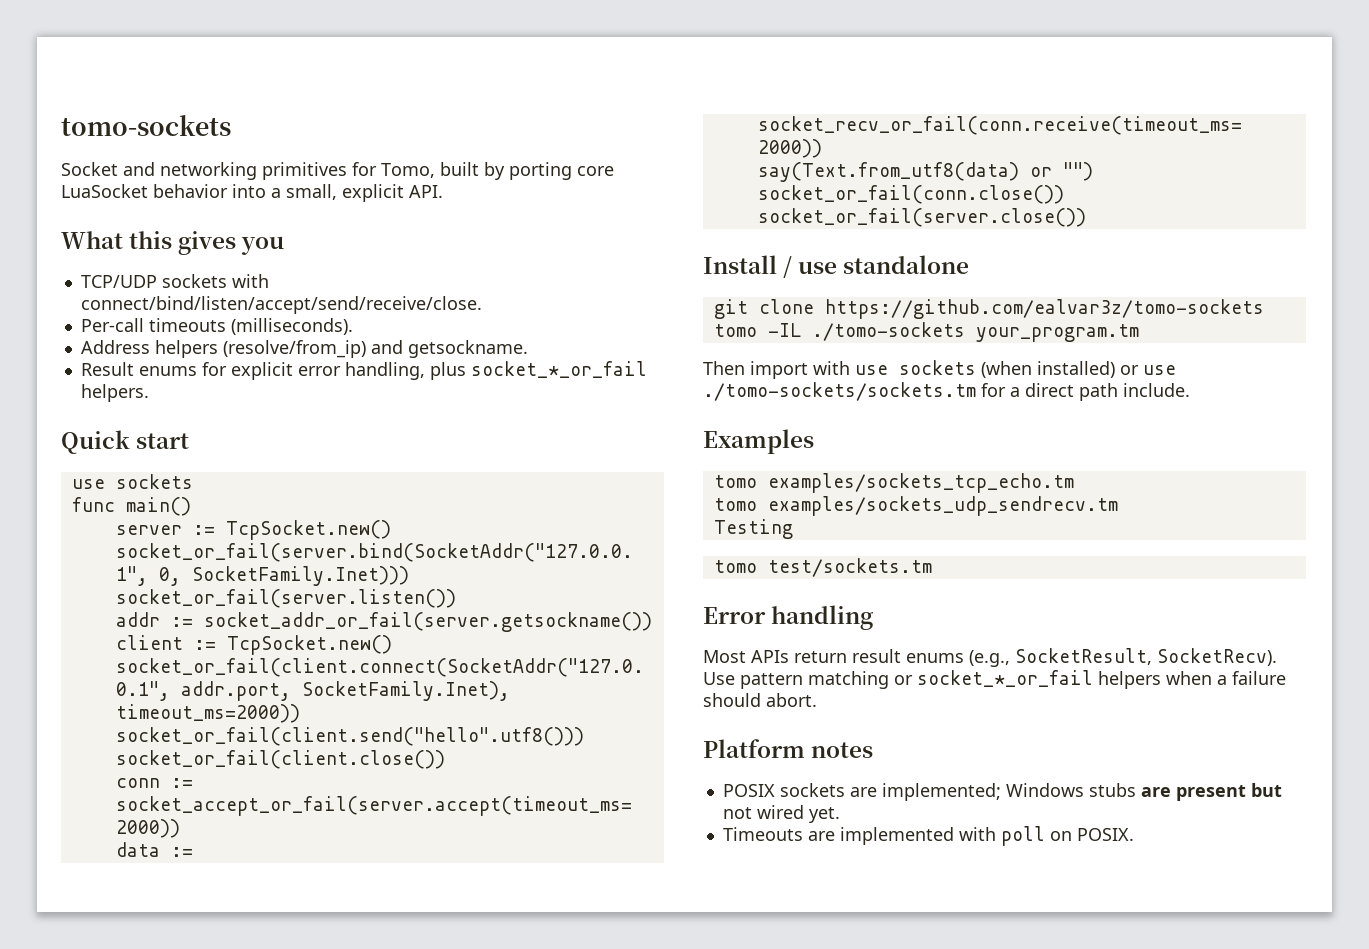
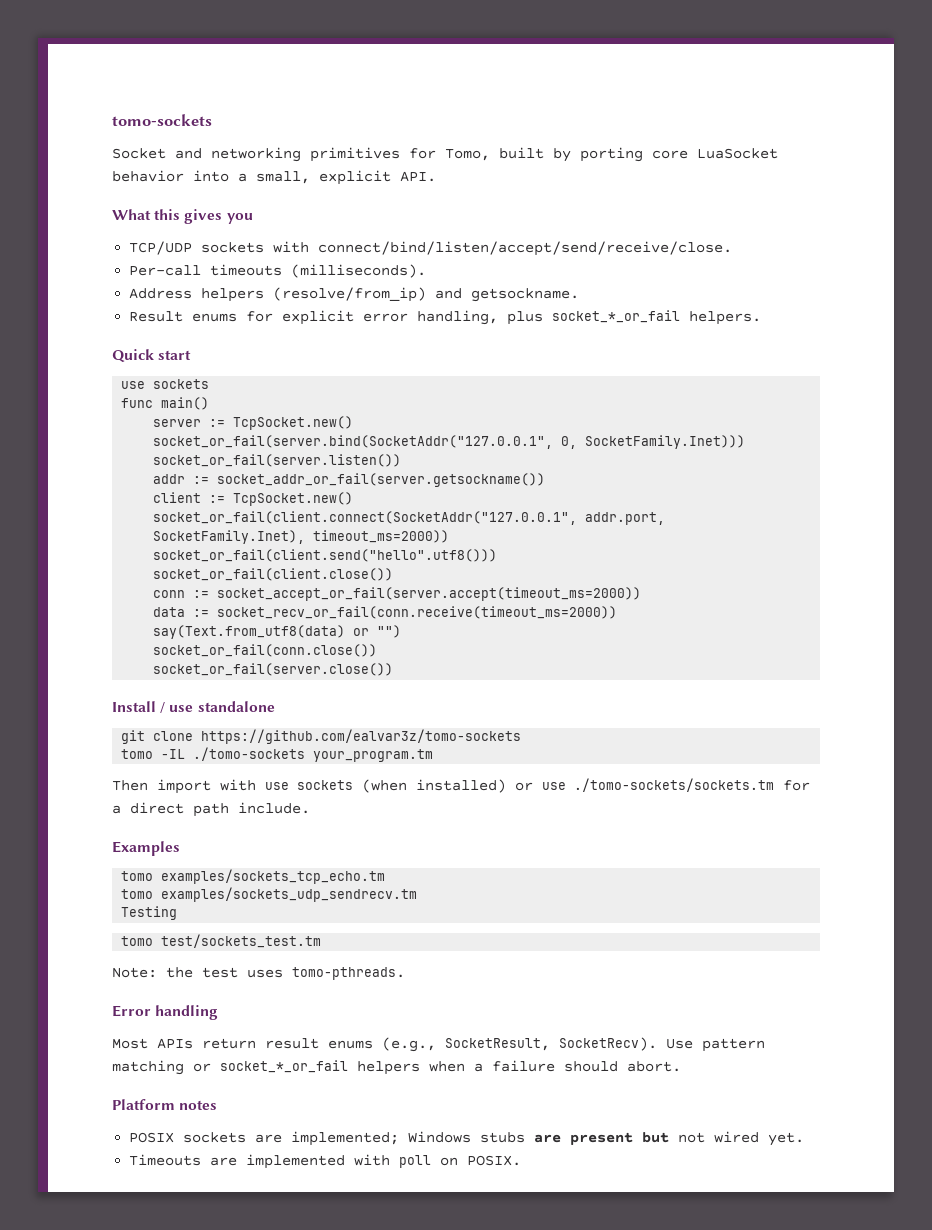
- tomo test/sockets.tm
+ tomo test/sockets_test.tm
+ Note: the test uses tomo-pthreads.

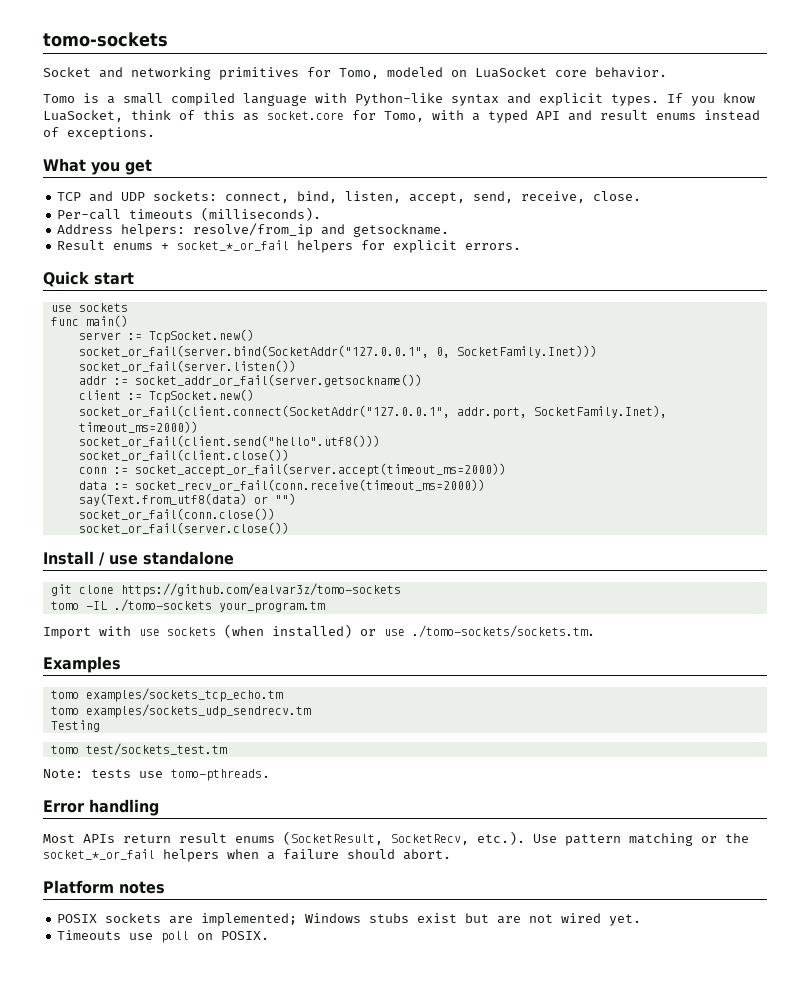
- Socket and networking primitives for Tomo, built by porting core LuaSocket behavior into a small, explicit API.
+ Socket and networking primitives for Tomo, modeled on LuaSocket core behavior.
+ Tomo is a small compiled language with Python-like syntax and explicit types. If you know LuaSocket, think of this as socket.core for Tomo, with a typed API and result enums instead of exceptions.
- What this gives you
- TCP/UDP sockets with connect/bind/listen/accept/send/receive/close.
+ What you get
+ TCP and UDP sockets: connect, bind, listen, accept, send, receive, close.
- Address helpers (resolve/from_ip) and getsockname.
+ Address helpers: resolve/from_ip and getsockname.
- Result enums for explicit error handling, plus socket_*_or_fail helpers.
+ Result enums + socket_*_or_fail helpers for explicit errors.
- Then import with use sockets (when installed) or use ./tomo-sockets/sockets.tm for a direct path include.
+ Import with use sockets (when installed) or use ./tomo-sockets/sockets.tm.
- Note: the test uses tomo-pthreads.
+ Note: tests use tomo-pthreads.
- Most APIs return result enums (e.g., SocketResult, SocketRecv). Use pattern matching or socket_*_or_fail helpers when a failure should abort.
+ Most APIs return result enums (SocketResult, SocketRecv, etc.). Use pattern matching or the socket_*_or_fail helpers when a failure should abort.
- POSIX sockets are implemented; Windows stubs are present but not wired yet.
+ POSIX sockets are implemented; Windows stubs exist but are not wired yet.
- Timeouts are implemented with poll on POSIX.
+ Timeouts use poll on POSIX.

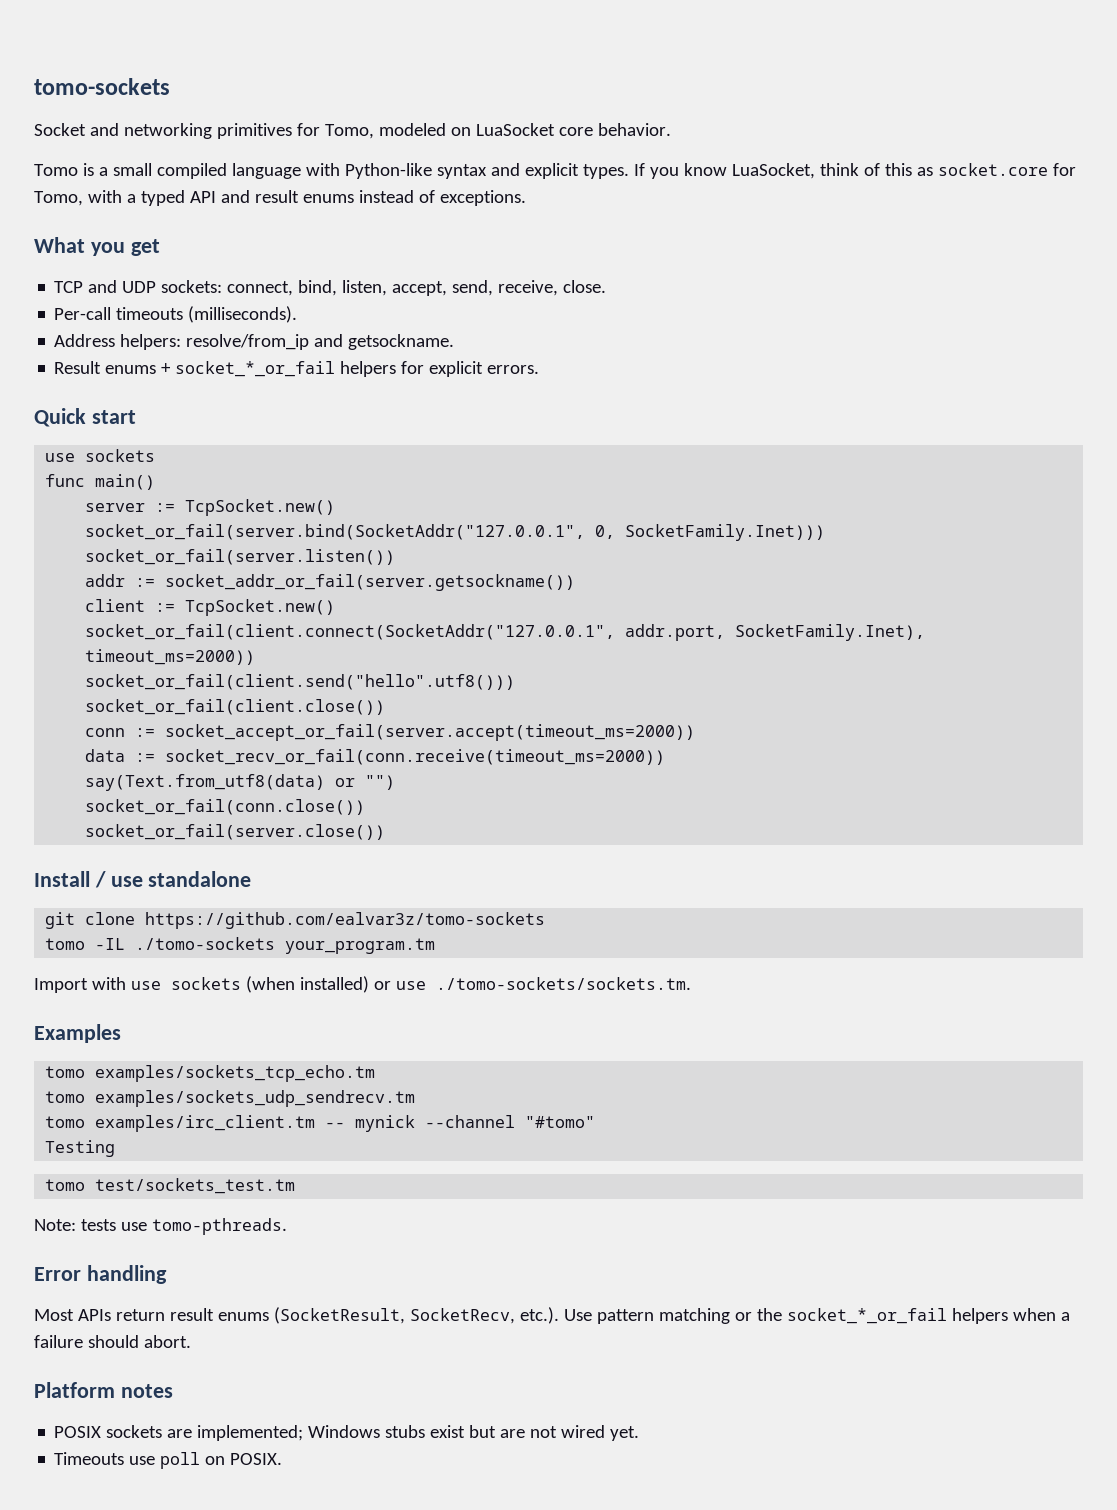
+ tomo examples/irc_client.tm -- mynick --channel "#tomo"

